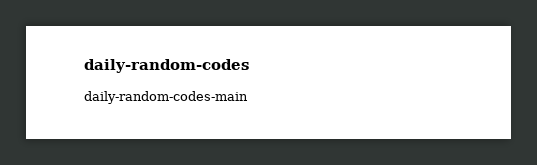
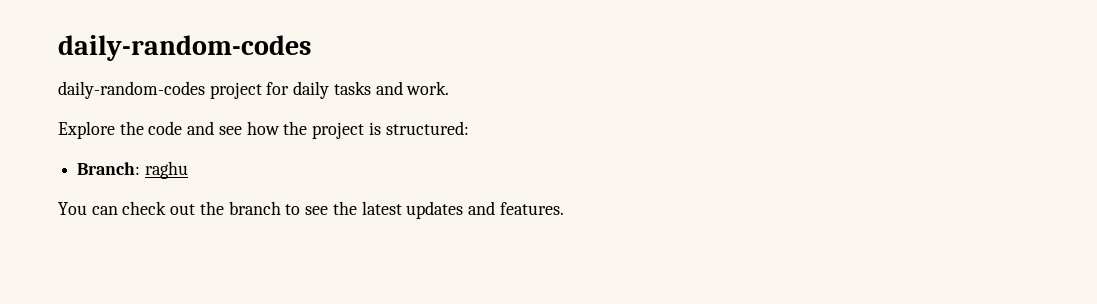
- daily-random-codes-main
+ daily-random-codes project for daily tasks and work.
+ Explore the code and see how the project is structured:
+ Branch: raghu
+ You can check out the branch to see the latest updates and features.

